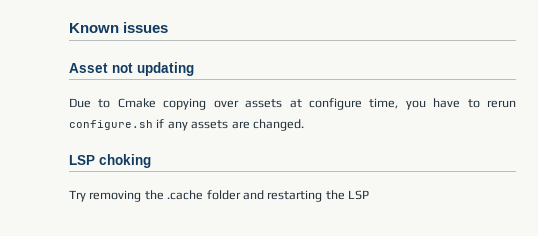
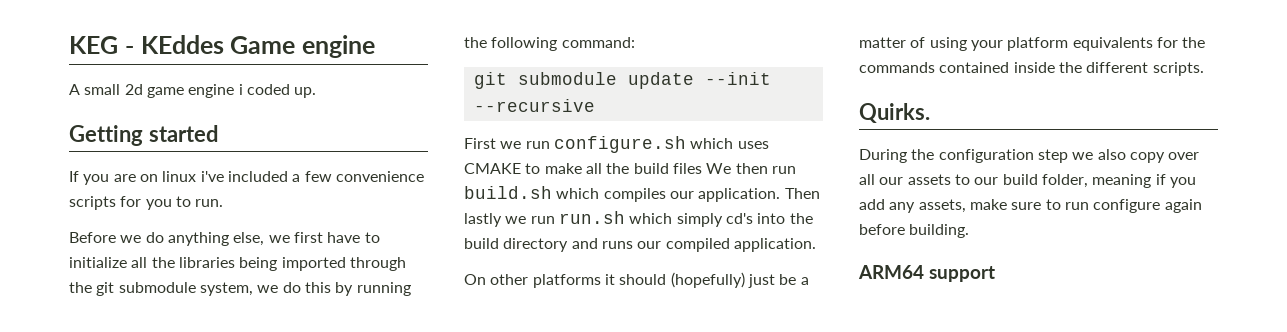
- Known issues
- Asset not updating
- Due to Cmake copying over assets at configure time, you have to rerun configure.sh if any assets are changed.
- LSP choking
- Try removing the .cache folder and restarting the LSP
+ KEG - KEddes Game engine
+ A small 2d game engine i coded up.
+ Getting started
+ If you are on linux i've included a few convenience scripts for you to run.
+ Before we do anything else, we first have to initialize all the libraries being imported through the git submodule system, we do this by running the following command:
+ git submodule update --init --recursive
+ First we run configure.sh which uses CMAKE to make all the build files We then run build.sh which compiles our application. Then lastly we run run.sh which simply cd's into the build directory and runs our compiled application.
+ On other platforms it should (hopefully) just be a matter of using your platform equivalents for the commands contained inside the different scripts.
+ Quirks.
+ During the configuration step we also copy over all our assets to our build folder, meaning if you add any assets, make sure to run configure again before building.
+ ARM64 support

